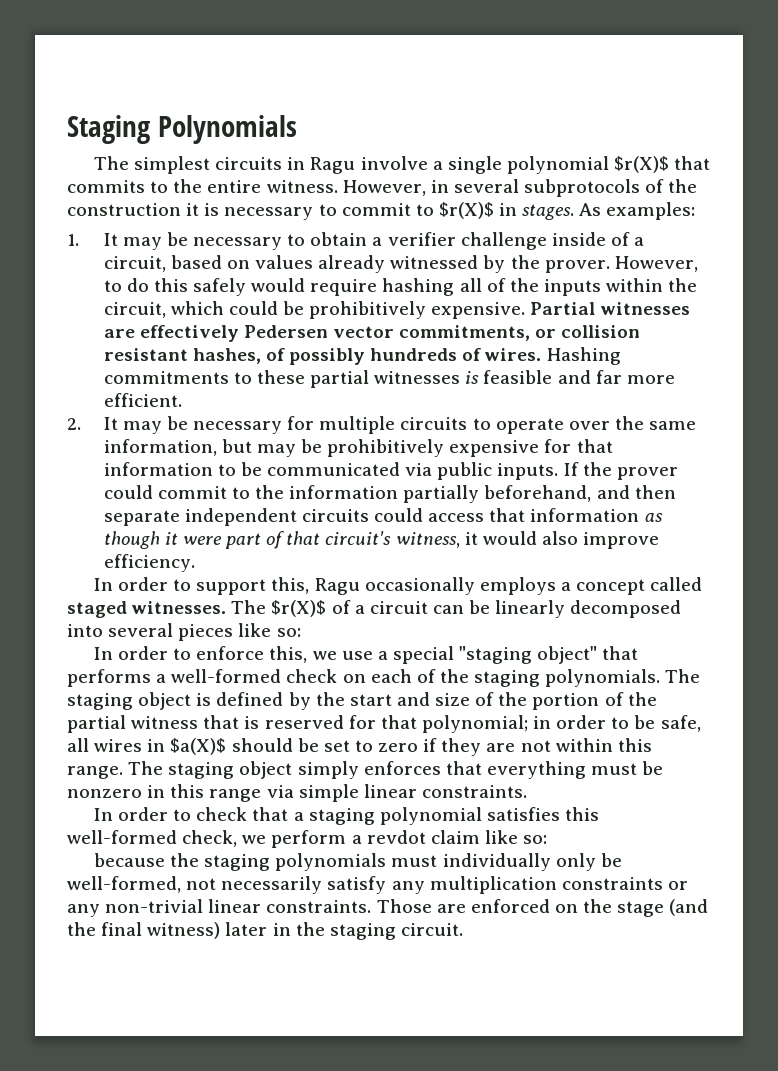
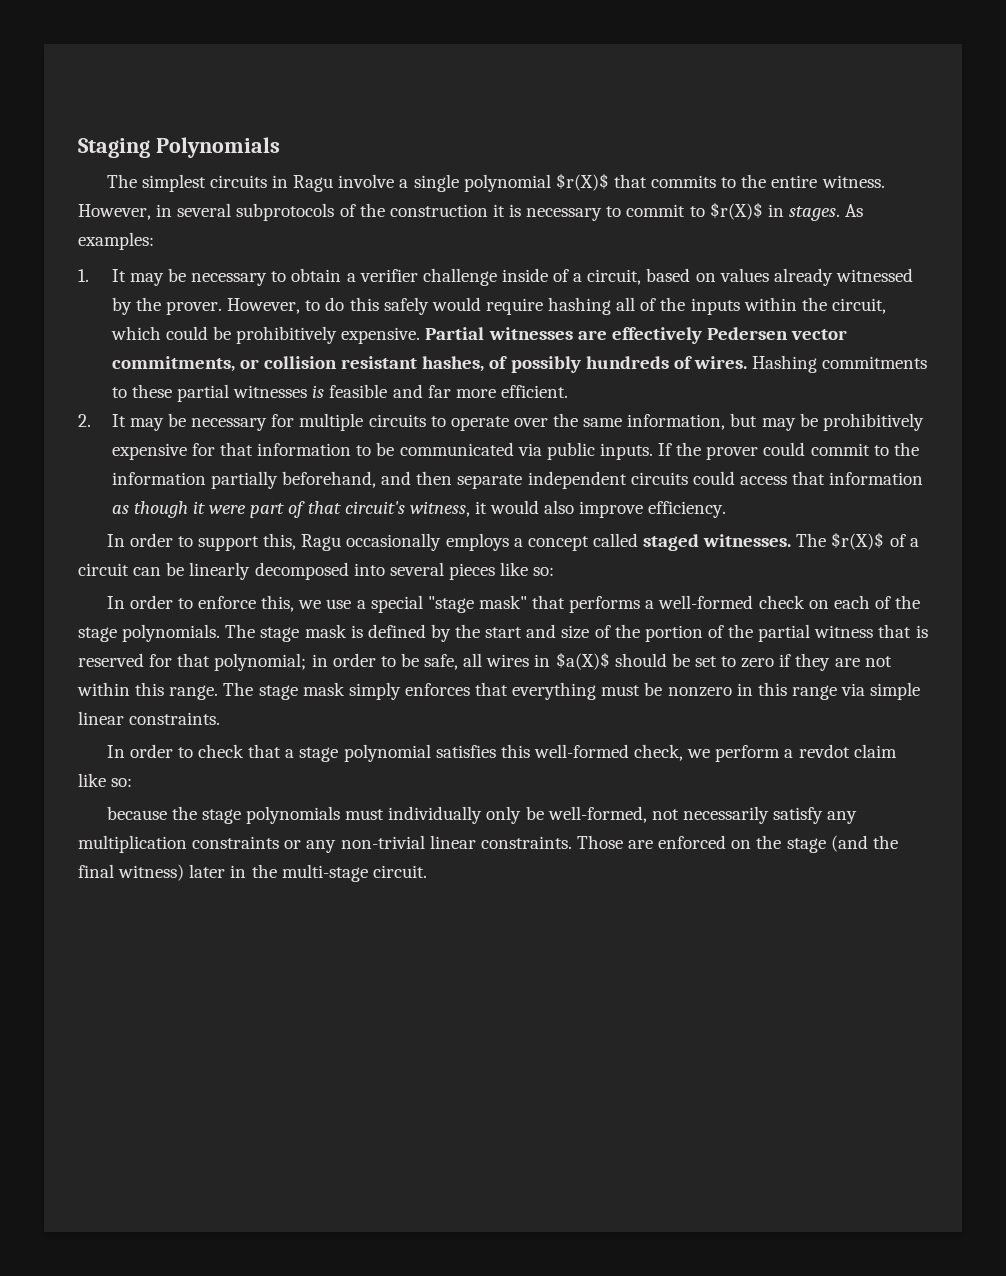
- In order to enforce this, we use a special "staging object" that performs a well-formed check on each of the staging polynomials.
+ In order to enforce this, we use a special "stage mask" that performs a well-formed check on each of the stage polynomials.
- The staging object is defined by the start and size of the portion of the partial witness that is reserved for that polynomial; in order to be safe, all wires in $a(X)$ should be set to zero if they are not within this range.
+ The stage mask is defined by the start and size of the portion of the partial witness that is reserved for that polynomial; in order to be safe, all wires in $a(X)$ should be set to zero if they are not within this range.
- The staging object simply enforces that everything must be nonzero in this range via simple linear constraints.
+ The stage mask simply enforces that everything must be nonzero in this range via simple linear constraints.
- In order to check that a staging polynomial satisfies this well-formed check, we perform a revdot claim like so:
+ In order to check that a stage polynomial satisfies this well-formed check, we perform a revdot claim like so:
- because the staging polynomials must individually only be well-formed, not necessarily satisfy any multiplication constraints or any non-trivial linear constraints.
+ because the stage polynomials must individually only be well-formed, not necessarily satisfy any multiplication constraints or any non-trivial linear constraints.
- Those are enforced on the stage (and the final witness) later in the staging circuit.
+ Those are enforced on the stage (and the final witness) later in the multi-stage circuit.

